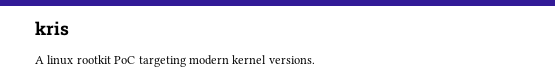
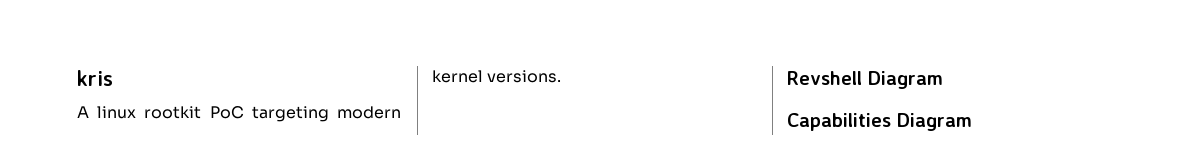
+ Revshell Diagram
+ Capabilities Diagram

